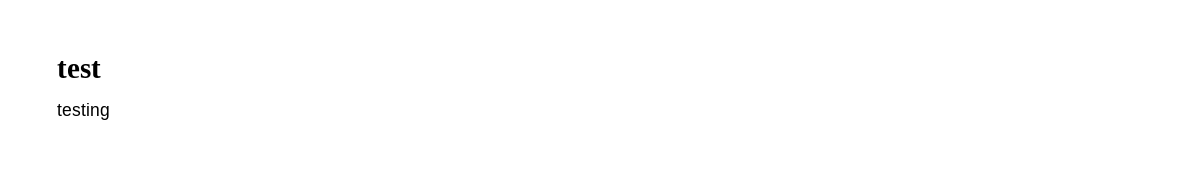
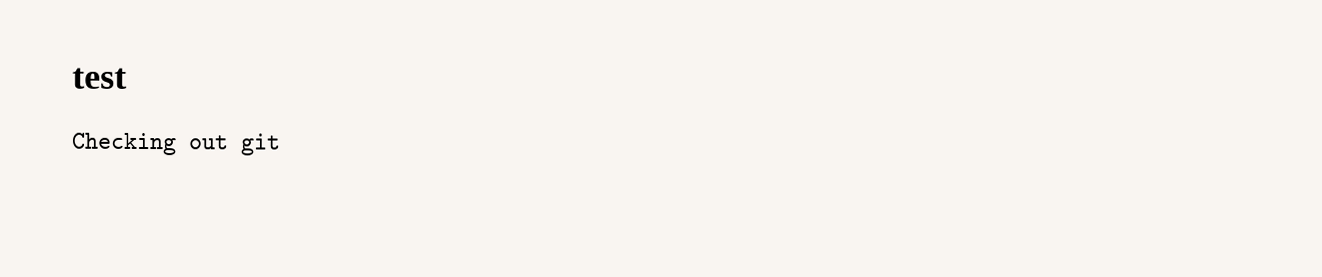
- testing
+ Checking out git

